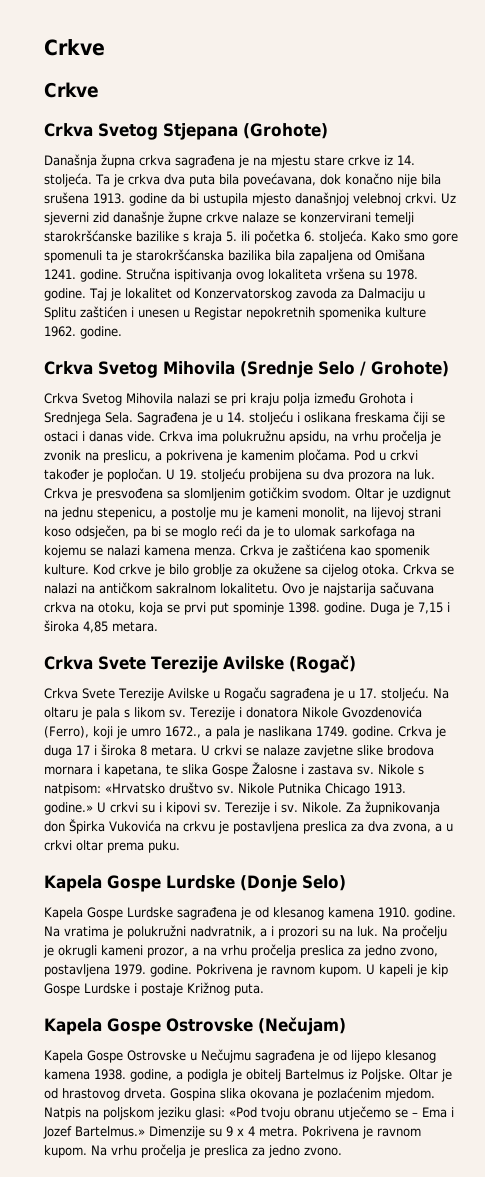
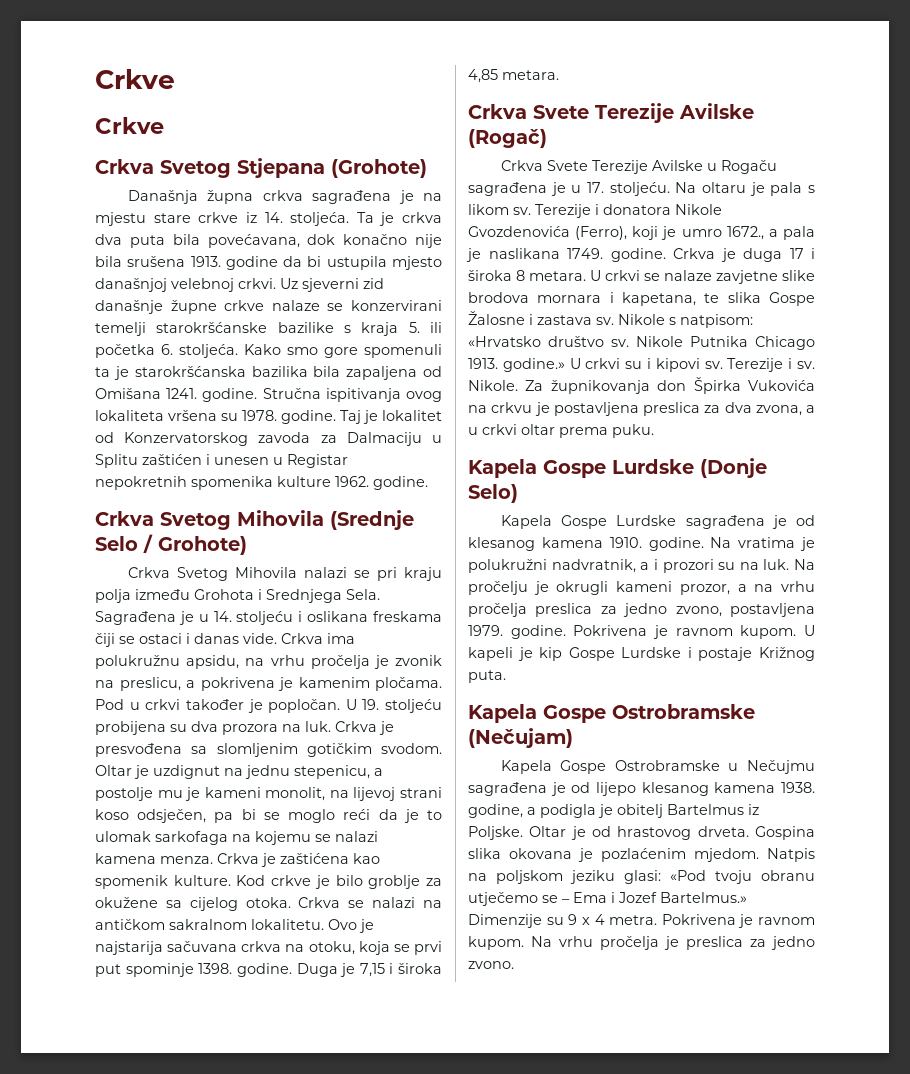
- Kapela Gospe Ostrovske (Nečujam)
+ Kapela Gospe Ostrobramske (Nečujam)
- Kapela Gospe Ostrovske u Nečujmu sagrađena je od lijepo klesanog kamena 1938. godine, a podigla je obitelj Bartelmus iz Poljske.
+ Kapela Gospe Ostrobramske u Nečujmu sagrađena je od lijepo klesanog kamena 1938. godine, a podigla je obitelj Bartelmus iz Poljske.

